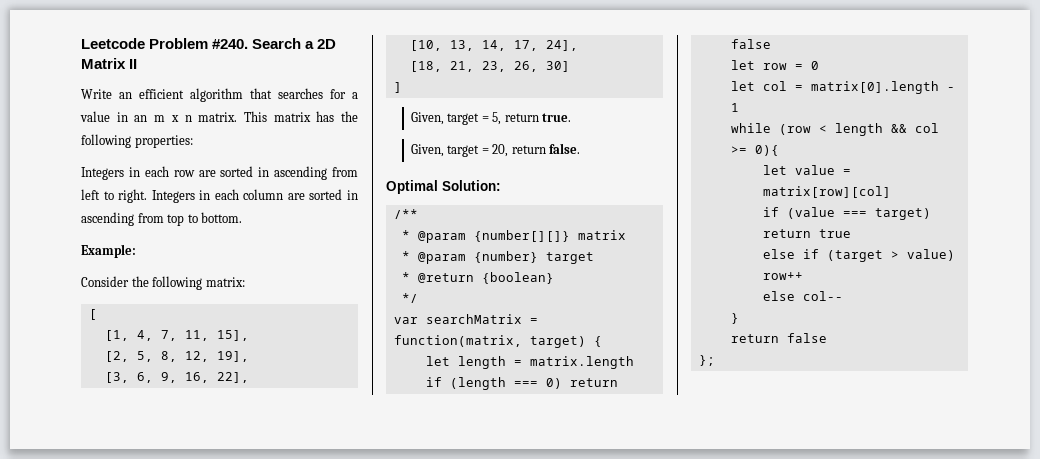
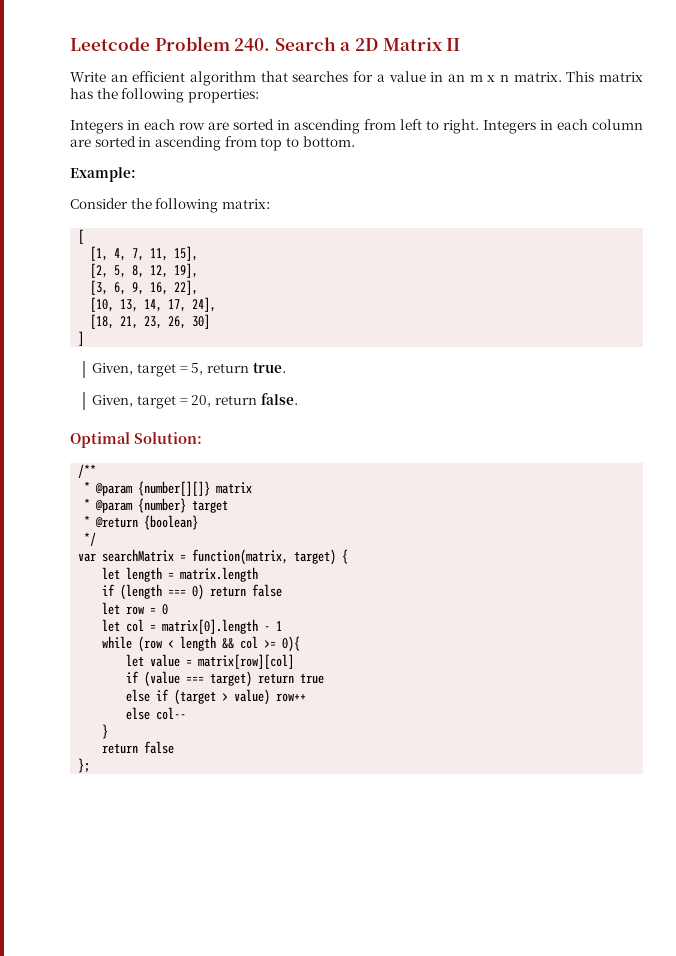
- Leetcode Problem #240. Search a 2D Matrix II
+ Leetcode Problem 240. Search a 2D Matrix II

